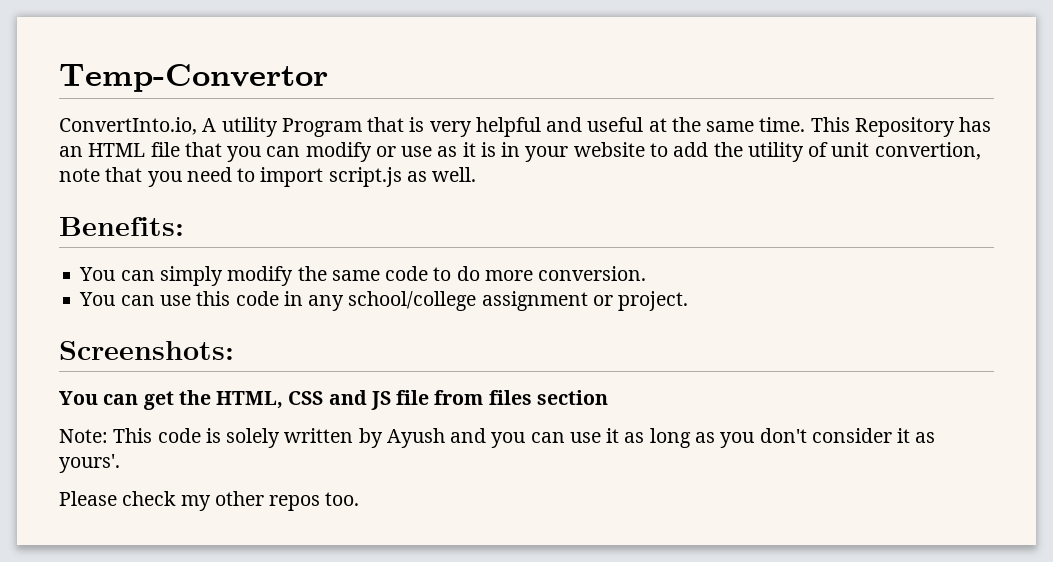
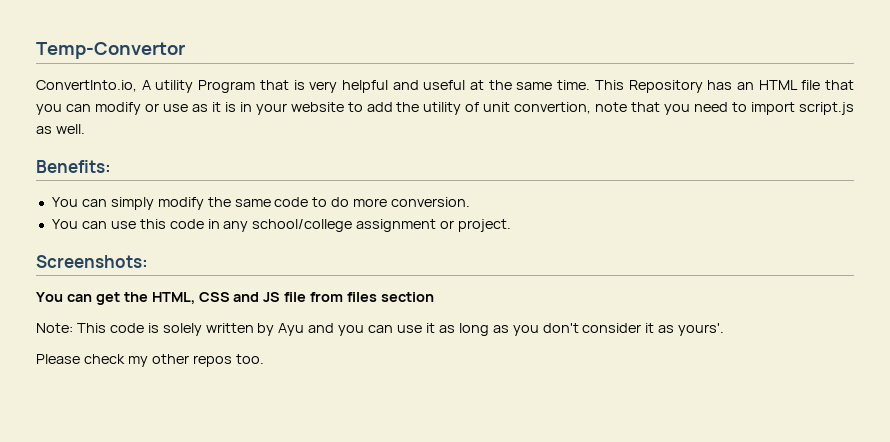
- Note: This code is solely written by Ayush and you can use it as long as you don't consider it as yours'.
+ Note: This code is solely written by Ayu and you can use it as long as you don't consider it as yours'.

